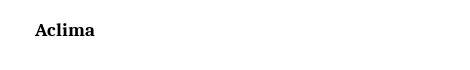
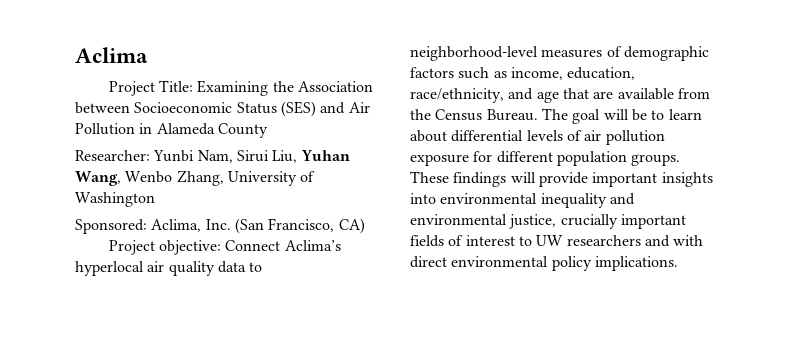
+ Project Title: Examining the Association between Socioeconomic Status (SES) and Air Pollution in Alameda County
+ Researcher: Yunbi Nam, Sirui Liu, Yuhan Wang, Wenbo Zhang, University of Washington
+ Sponsored: Aclima, Inc. (San Francisco, CA)
+ Project objective: Connect Aclima’s hyperlocal air quality data to neighborhood-level measures of demographic factors such as income, education, race/ethnicity, and age that are available from the Census Bureau. The goal will be to learn about differential levels of air pollution exposure for different population groups. These findings will provide important insights into environmental inequality and environmental justice, crucially important fields of interest to UW researchers and with direct environmental policy implications.

